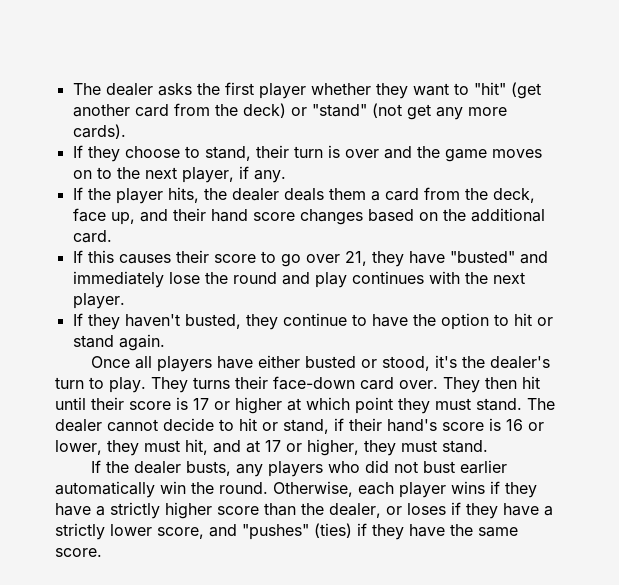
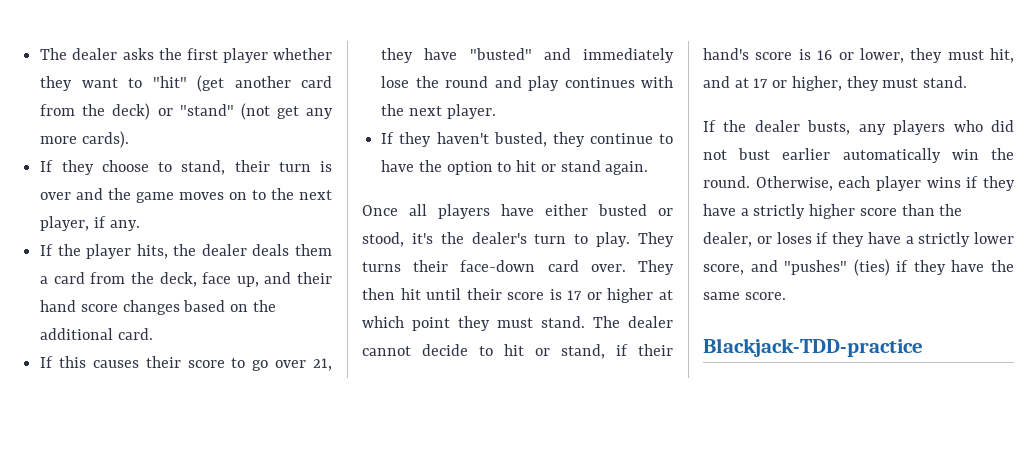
+ Blackjack-TDD-practice

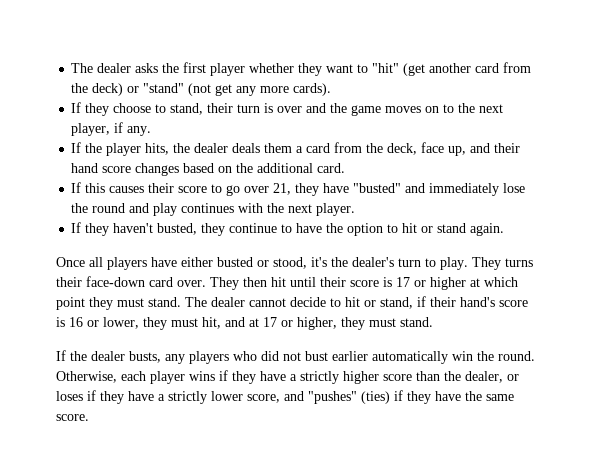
- Blackjack-TDD-practice

